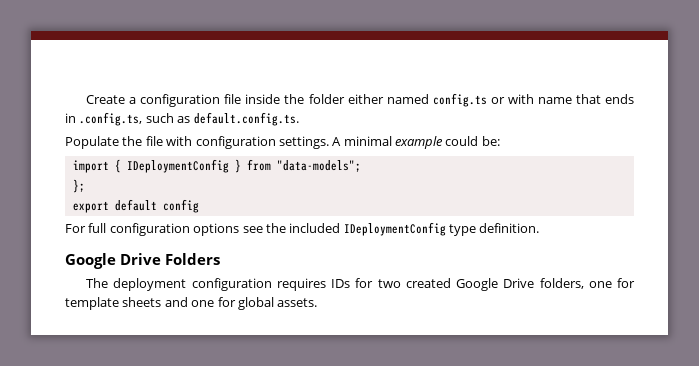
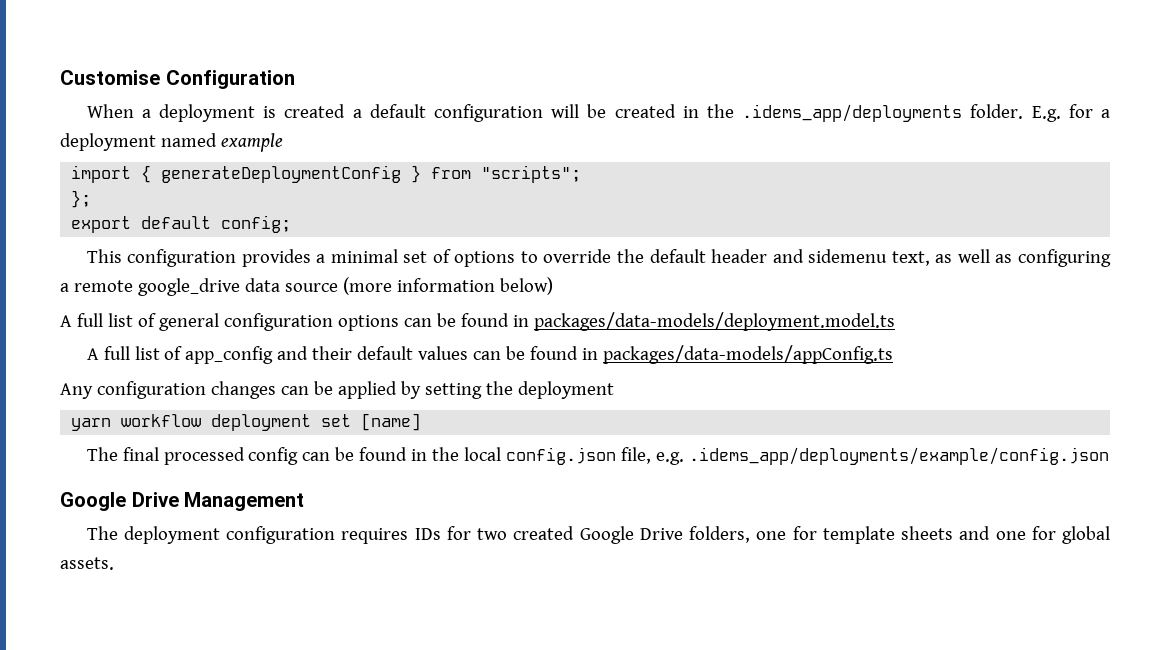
- Create a configuration file inside the folder either named config.ts or with name that ends in .config.ts, such as default.config.ts.
- Populate the file with configuration settings. A minimal example could be:
+ Customise Configuration
+ When a deployment is created a default configuration will be created in the .idems_app/deployments folder. E.g. for a deployment named example
- import { IDeploymentConfig } from "data-models";
+ import { generateDeploymentConfig } from "scripts";
- export default config
- For full configuration options see the included IDeploymentConfig type definition.
- Google Drive Folders
+ export default config;
+ This configuration provides a minimal set of options to override the default header and sidemenu text, as well as configuring a remote google_drive data source (more information below)
+ A full list of general configuration options can be found in packages/data-models/deployment.model.ts
+ A full list of app_config and their default values can be found in packages/data-models/appConfig.ts
+ Any configuration changes can be applied by setting the deployment
+ yarn workflow deployment set [name]
+ The final processed config can be found in the local config.json file, e.g. .idems_app/deployments/example/config.json
+ Google Drive Management

